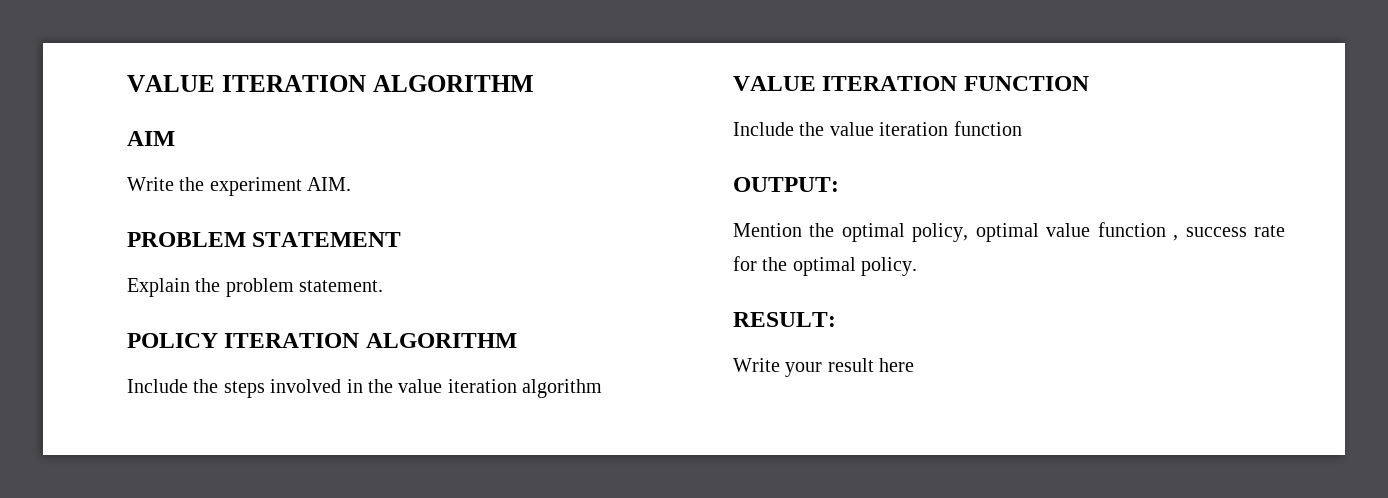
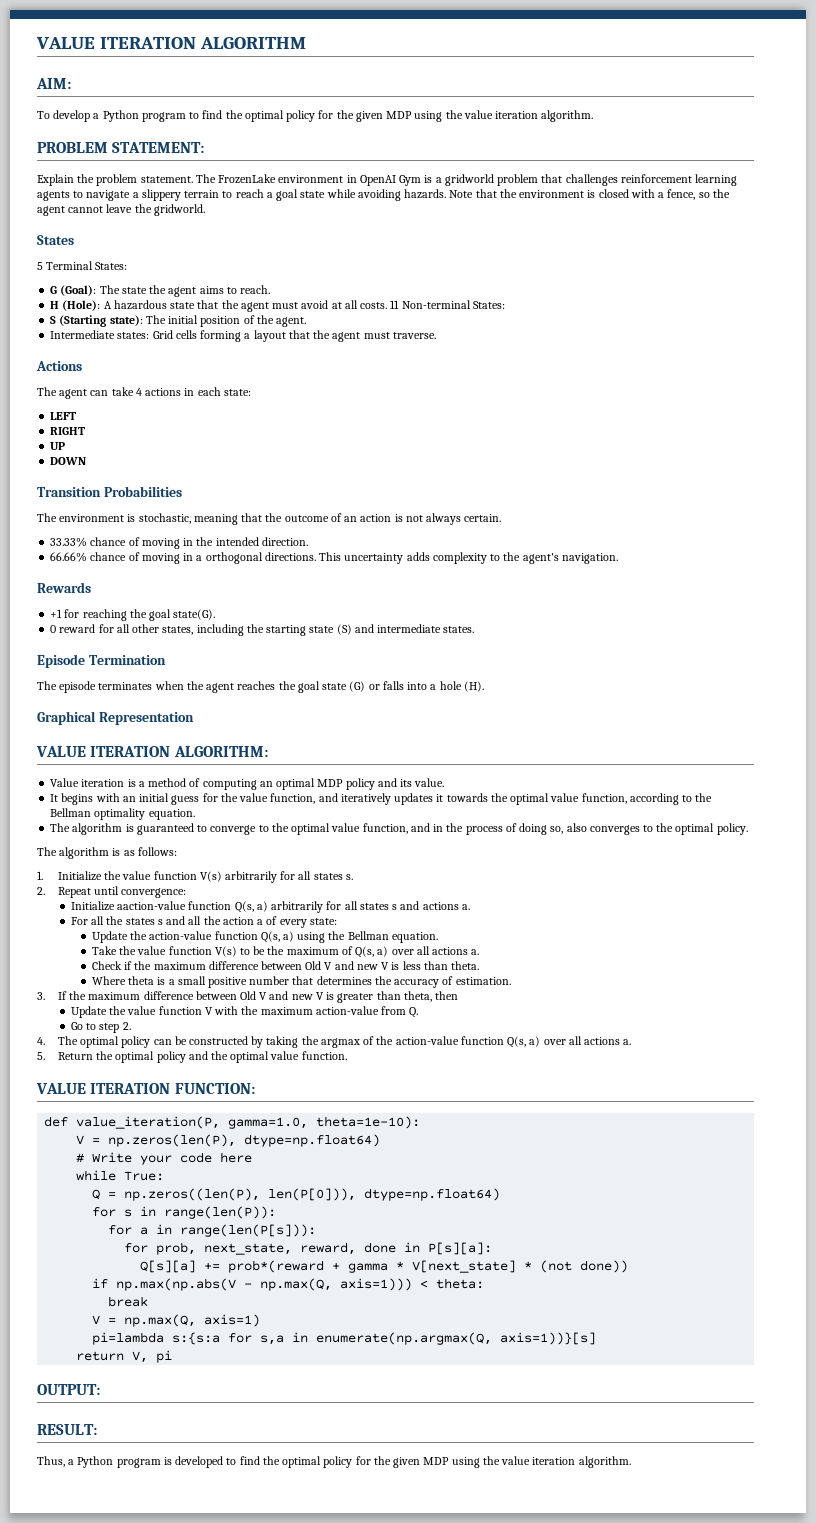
- AIM
- Write the experiment AIM.
+ AIM:
+ To develop a Python program to find the optimal policy for the given MDP using the value iteration algorithm.
- PROBLEM STATEMENT
+ PROBLEM STATEMENT:
- Explain the problem statement.
- POLICY ITERATION ALGORITHM
- Include the steps involved in the value iteration algorithm
- VALUE ITERATION FUNCTION
- Include the value iteration function
+ Explain the problem statement. The FrozenLake environment in OpenAI Gym is a gridworld problem that challenges reinforcement learning agents to navigate a slippery terrain to reach a goal state while avoiding hazards. Note that the environment is closed with a fence, so the agent cannot leave the gridworld.
+ States
+ 5 Terminal States:
+ G (Goal): The state the agent aims to reach.
+ H (Hole): A hazardous state that the agent must avoid at all costs. 11 Non-terminal States:
+ S (Starting state): The initial position of the agent.
+ Intermediate states: Grid cells forming a layout that the agent must traverse.
+ Actions
+ The agent can take 4 actions in each state:
+ LEFT
+ RIGHT
+ UP
+ DOWN
+ Transition Probabilities
+ The environment is stochastic, meaning that the outcome of an action is not always certain.
+ 33.33% chance of moving in the intended direction.
+ 66.66% chance of moving in a orthogonal directions. This uncertainty adds complexity to the agent's navigation.
+ Rewards
+ +1 for reaching the goal state(G).
+ 0 reward for all other states, including the starting state (S) and intermediate states.
+ Episode Termination
+ The episode terminates when the agent reaches the goal state (G) or falls into a hole (H).
+ Graphical Representation
+ VALUE ITERATION ALGORITHM:
+ Value iteration is a method of computing an optimal MDP policy and its value.
+ It begins with an initial guess for the value function, and iteratively updates it towards the optimal value function, according to the Bellman optimality equation.
+ The algorithm is guaranteed to converge to the optimal value function, and in the process of doing so, also converges to the optimal policy.
+ The algorithm is as follows:
+ 1. Initialize the value function V(s) arbitrarily for all states s.
+ 2. Repeat until convergence:
+ Initialize aaction-value function Q(s, a) arbitrarily for all states s and actions a.
+ For all the states s and all the action a of every state:
+ Update the action-value function Q(s, a) using the Bellman equation.
+ Take the value function V(s) to be the maximum of Q(s, a) over all actions a.
+ Check if the maximum difference between Old V and new V is less than theta.
+ Where theta is a small positive number that determines the accuracy of estimation.
+ 3. If the maximum difference between Old V and new V is greater than theta, then
+ Update the value function V with the maximum action-value from Q.
+ Go to step 2.
+ 4. The optimal policy can be constructed by taking the argmax of the action-value function Q(s, a) over all actions a.
+ 5. Return the optimal policy and the optimal value function.
+ VALUE ITERATION FUNCTION:
+ def value_iteration(P, gamma=1.0, theta=1e-10):
+ V = np.zeros(len(P), dtype=np.float64)
+ # Write your code here
+ while True:
+ Q = np.zeros((len(P), len(P[0])), dtype=np.float64)
+ for s in range(len(P)):
+ for a in range(len(P[s])):
+ for prob, next_state, reward, done in P[s][a]:
+ Q[s][a] += prob*(reward + gamma * V[next_state] * (not done))
+ if np.max(np.abs(V - np.max(Q, axis=1))) < theta:
+ break
+ V = np.max(Q, axis=1)
+ pi=lambda s:{s:a for s,a in enumerate(np.argmax(Q, axis=1))}[s]
+ return V, pi
  OUTPUT:
- Mention the optimal policy, optimal value function , success rate for the optimal policy.
  RESULT:
- Write your result here
+ Thus, a Python program is developed to find the optimal policy for the given MDP using the value iteration algorithm.

